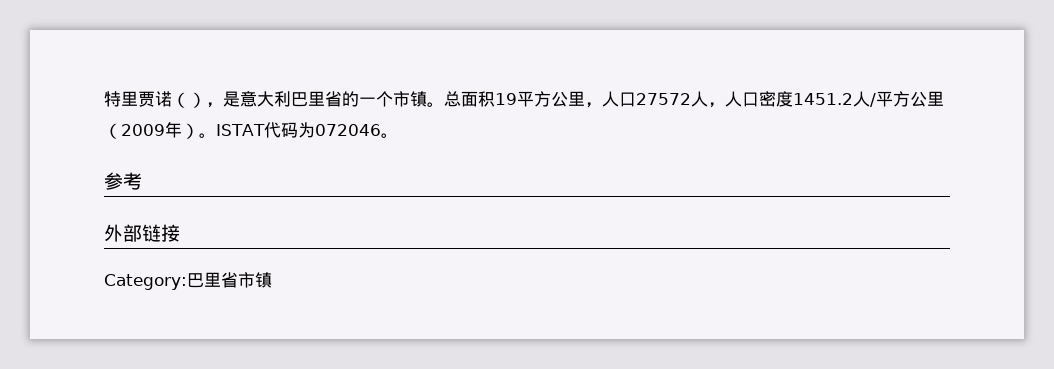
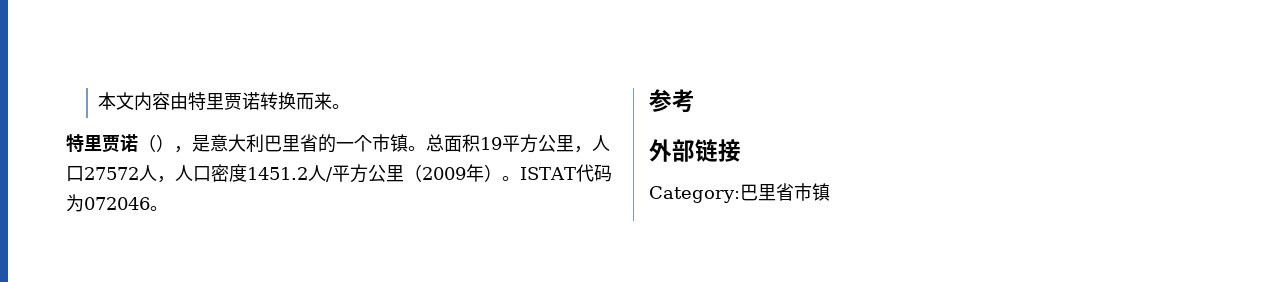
+ 本文内容由特里贾诺转换而来。

